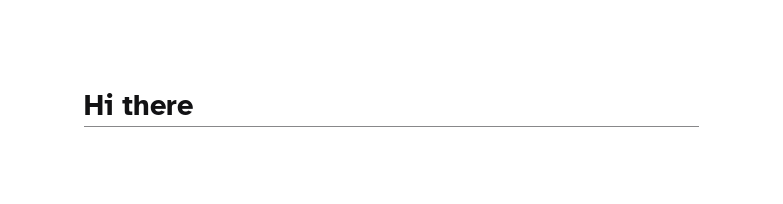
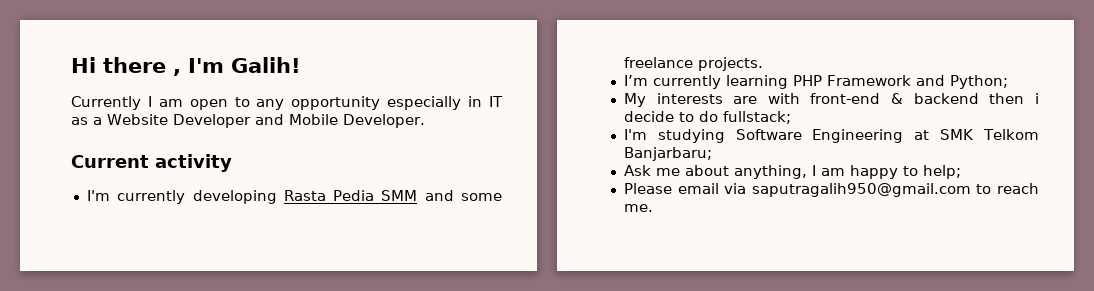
- Hi there
+ Hi there , I'm Galih!
+ Currently I am open to any opportunity especially in IT as a Website Developer and Mobile Developer.
+ Current activity
+ I'm currently developing Rasta Pedia SMM and some freelance projects.
+ I’m currently learning PHP Framework and Python;
+ My interests are with front-end & backend then i decide to do fullstack;
+ I'm studying Software Engineering at SMK Telkom Banjarbaru;
+ Ask me about anything, I am happy to help;
+ Please email via saputragalih950@gmail.com to reach me.

